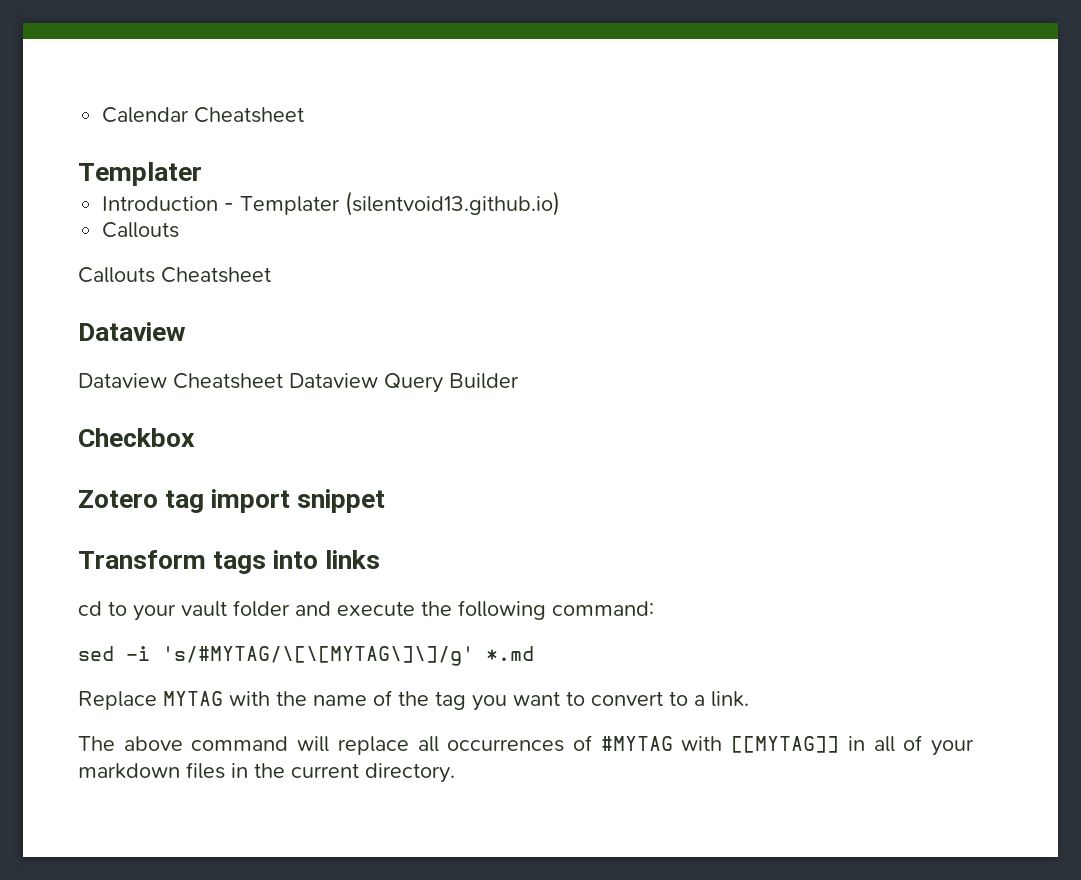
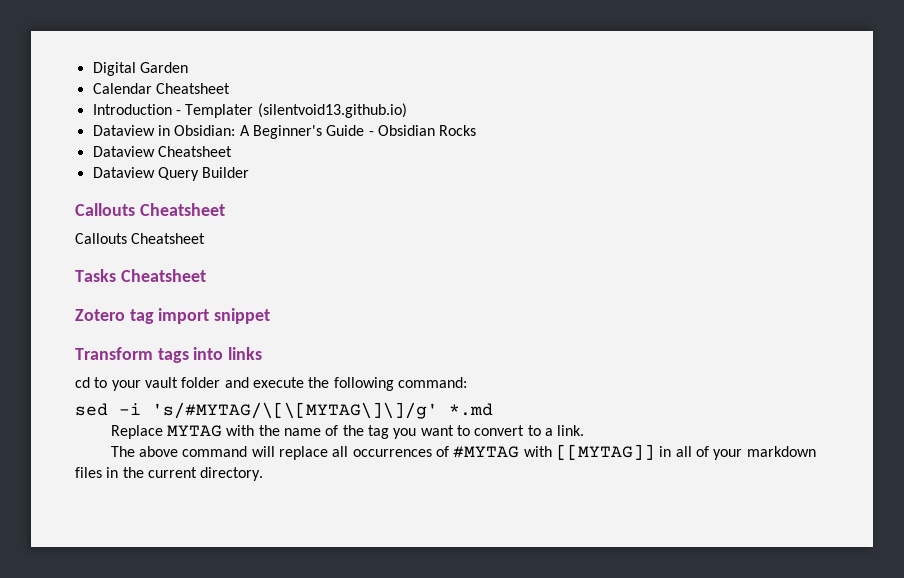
+ Digital Garden
  Calendar Cheatsheet
- Templater
  Introduction - Templater (silentvoid13.github.io)
- Callouts
+ Dataview in Obsidian: A Beginner's Guide - Obsidian Rocks
+ Dataview Cheatsheet
+ Dataview Query Builder
  Callouts Cheatsheet
- Dataview
- Dataview Cheatsheet Dataview Query Builder
- Checkbox
+ Callouts Cheatsheet
+ Tasks Cheatsheet

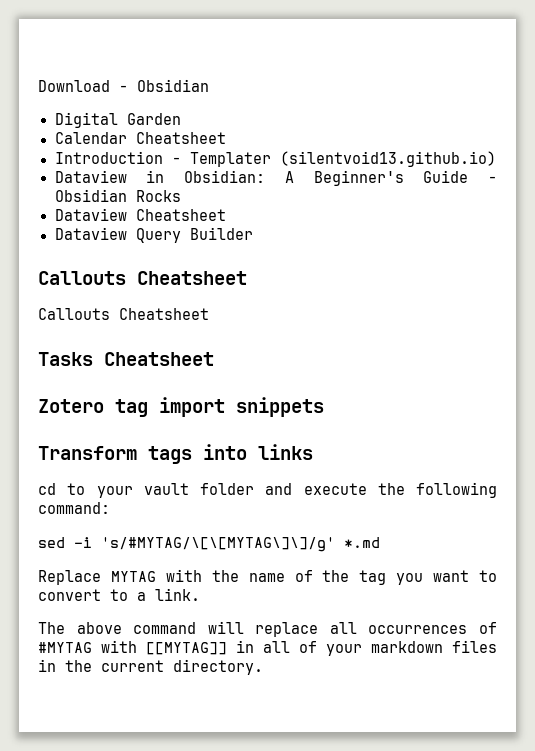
+ Download - Obsidian
- Zotero tag import snippet
+ Zotero tag import snippets

